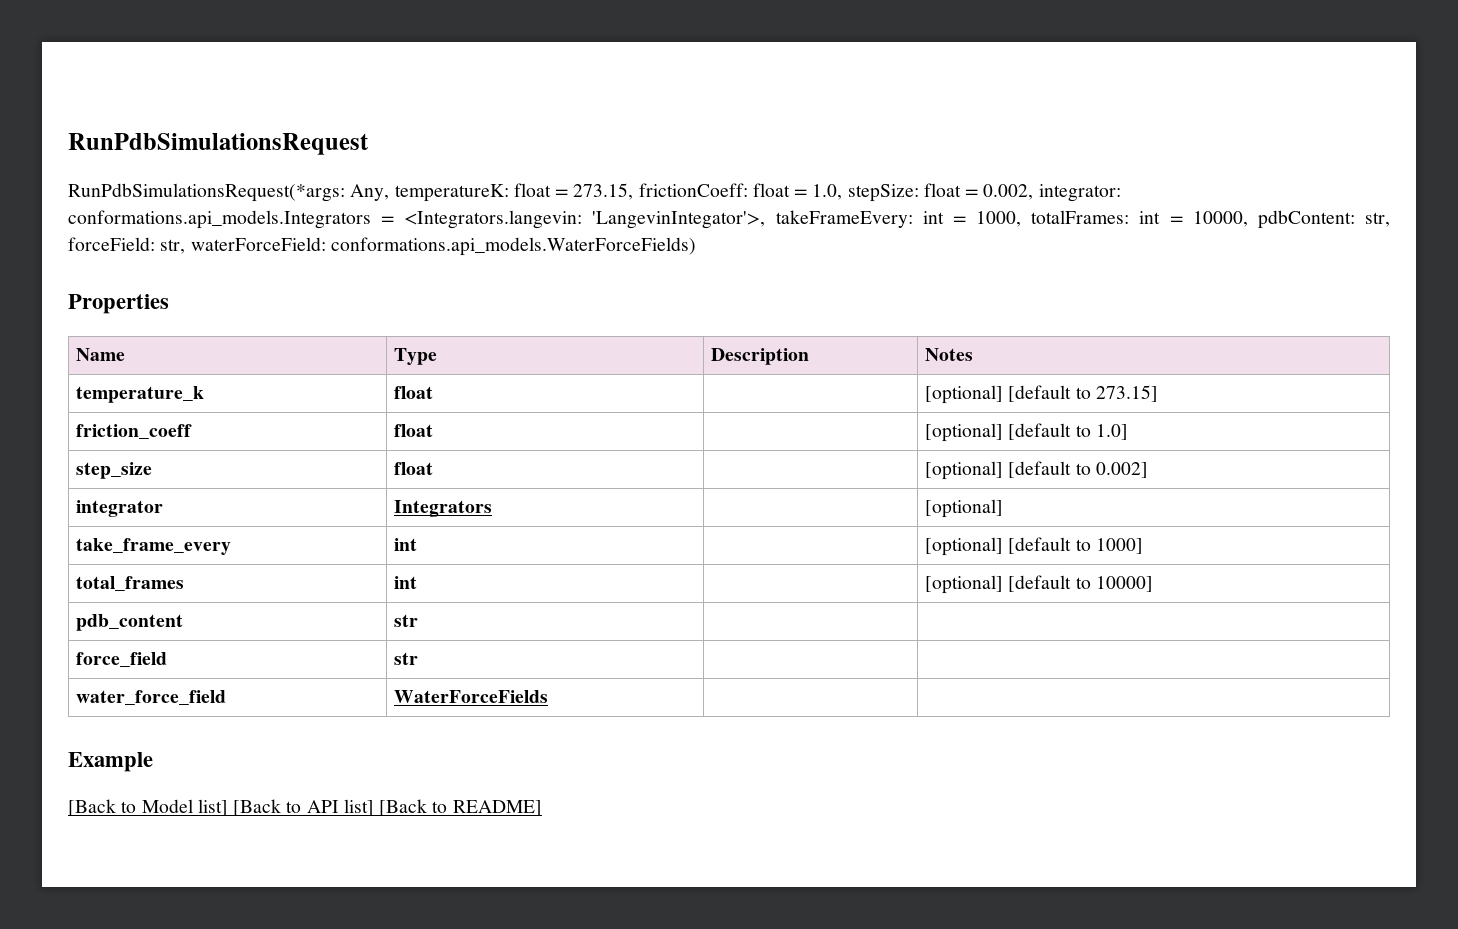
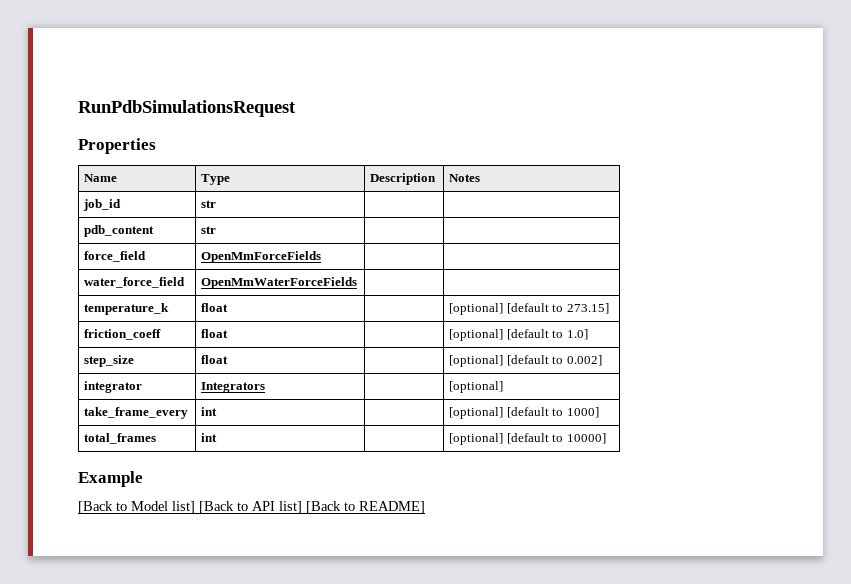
- RunPdbSimulationsRequest(*args: Any, temperatureK: float = 273.15, frictionCoeff: float = 1.0, stepSize: float = 0.002, integrator: conformations.api_models.Integrators = <Integrators.langevin: 'LangevinIntegator'>, takeFrameEvery: int = 1000, totalFrames: int = 10000, pdbContent: str, forceField: str, waterForceField: conformations.api_models.WaterForceFields)
+ job_id | str | |
+ pdb_content | str | |
+ force_field | OpenMmForceFields | |
+ water_force_field | OpenMmWaterForceFields | |
- pdb_content | str | |
- force_field | str | |
- water_force_field | WaterForceFields | |

